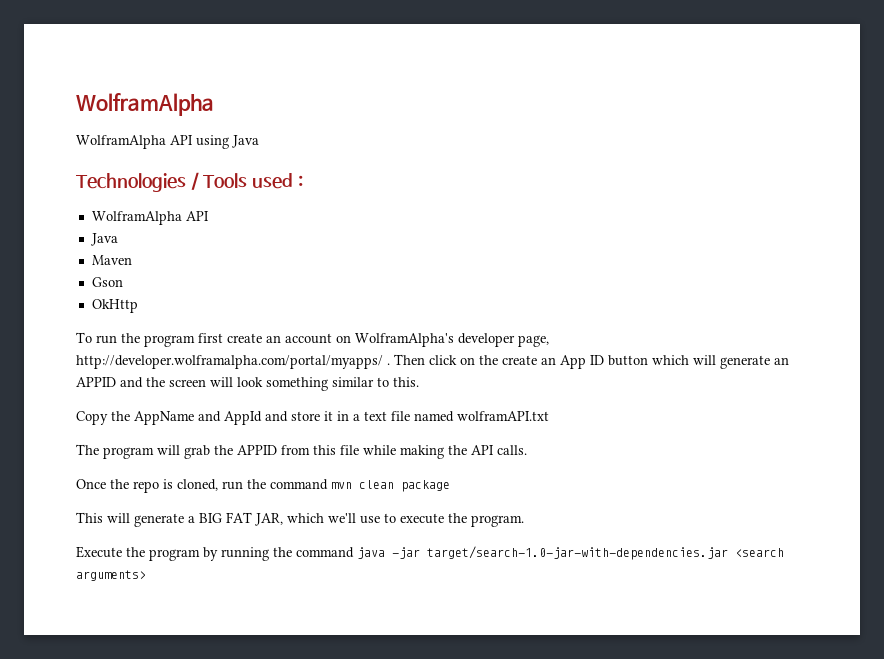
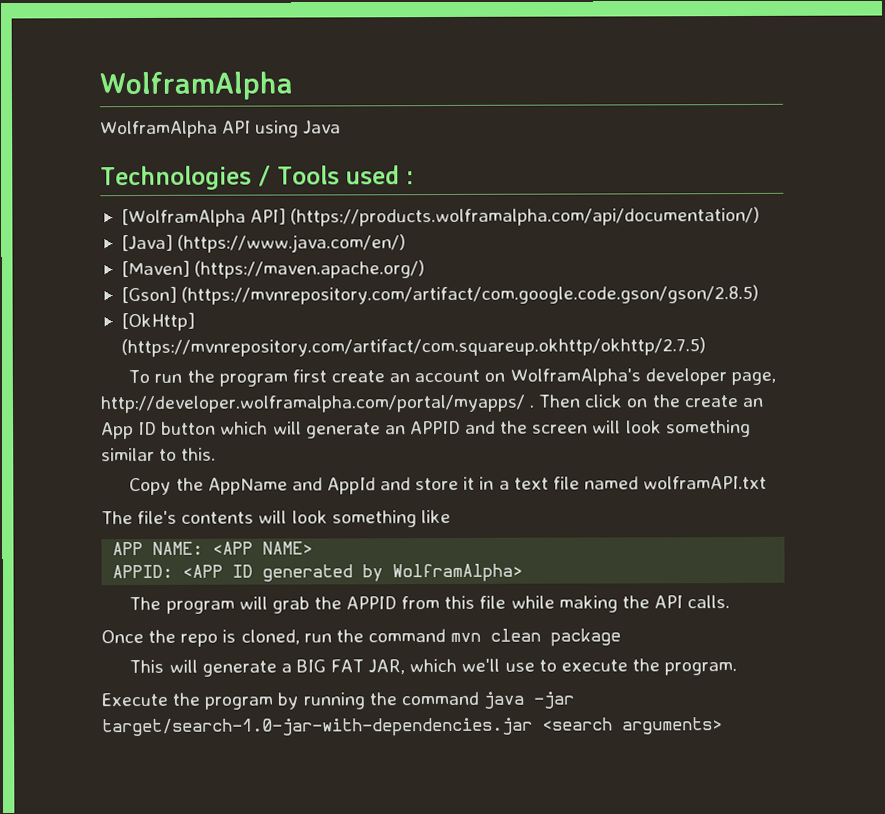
  Technologies / Tools used :
- WolframAlpha API
- Java
- Maven
- Gson
- OkHttp
+ [WolframAlpha API] (https://products.wolframalpha.com/api/documentation/)
+ [Java] (https://www.java.com/en/)
+ [Maven] (https://maven.apache.org/)
+ [Gson] (https://mvnrepository.com/artifact/com.google.code.gson/gson/2.8.5)
+ [OkHttp] (https://mvnrepository.com/artifact/com.squareup.okhttp/okhttp/2.7.5)
+ The file's contents will look something like
+ APP NAME: <APP NAME>
+ APPID: <APP ID generated by WolframAlpha>

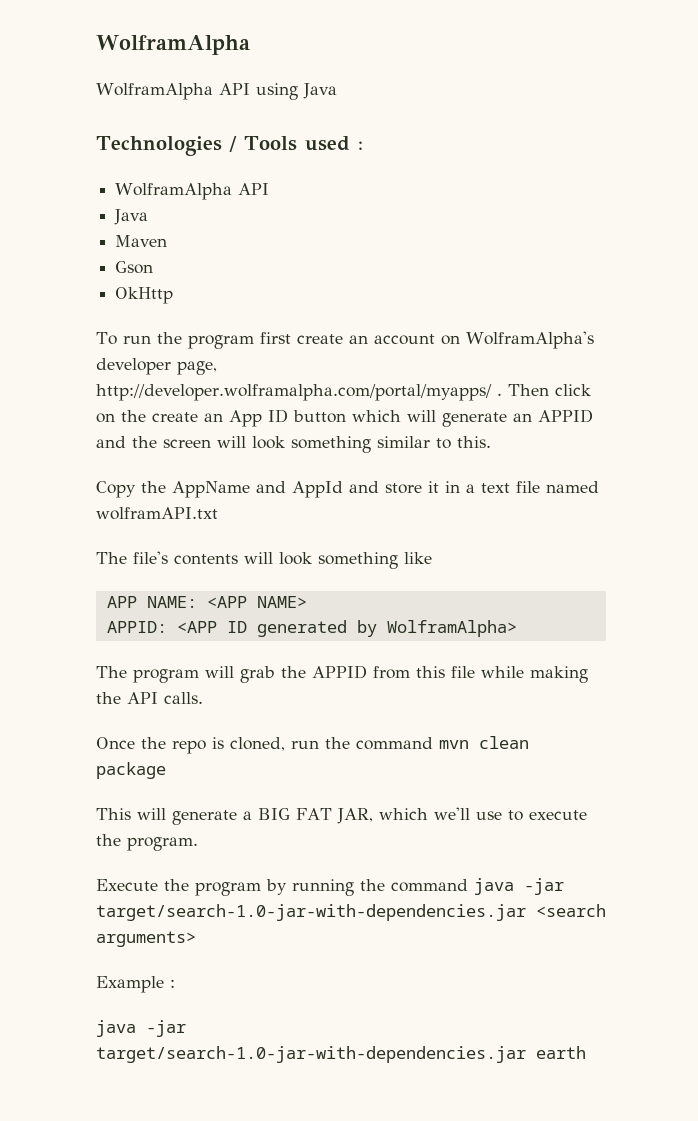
  Technologies / Tools used :
- [WolframAlpha API] (https://products.wolframalpha.com/api/documentation/)
- [Java] (https://www.java.com/en/)
- [Maven] (https://maven.apache.org/)
- [Gson] (https://mvnrepository.com/artifact/com.google.code.gson/gson/2.8.5)
- [OkHttp] (https://mvnrepository.com/artifact/com.squareup.okhttp/okhttp/2.7.5)
+ WolframAlpha API
+ Java
+ Maven
+ Gson
+ OkHttp
+ Example :
+ java -jar target/search-1.0-jar-with-dependencies.jar earth

